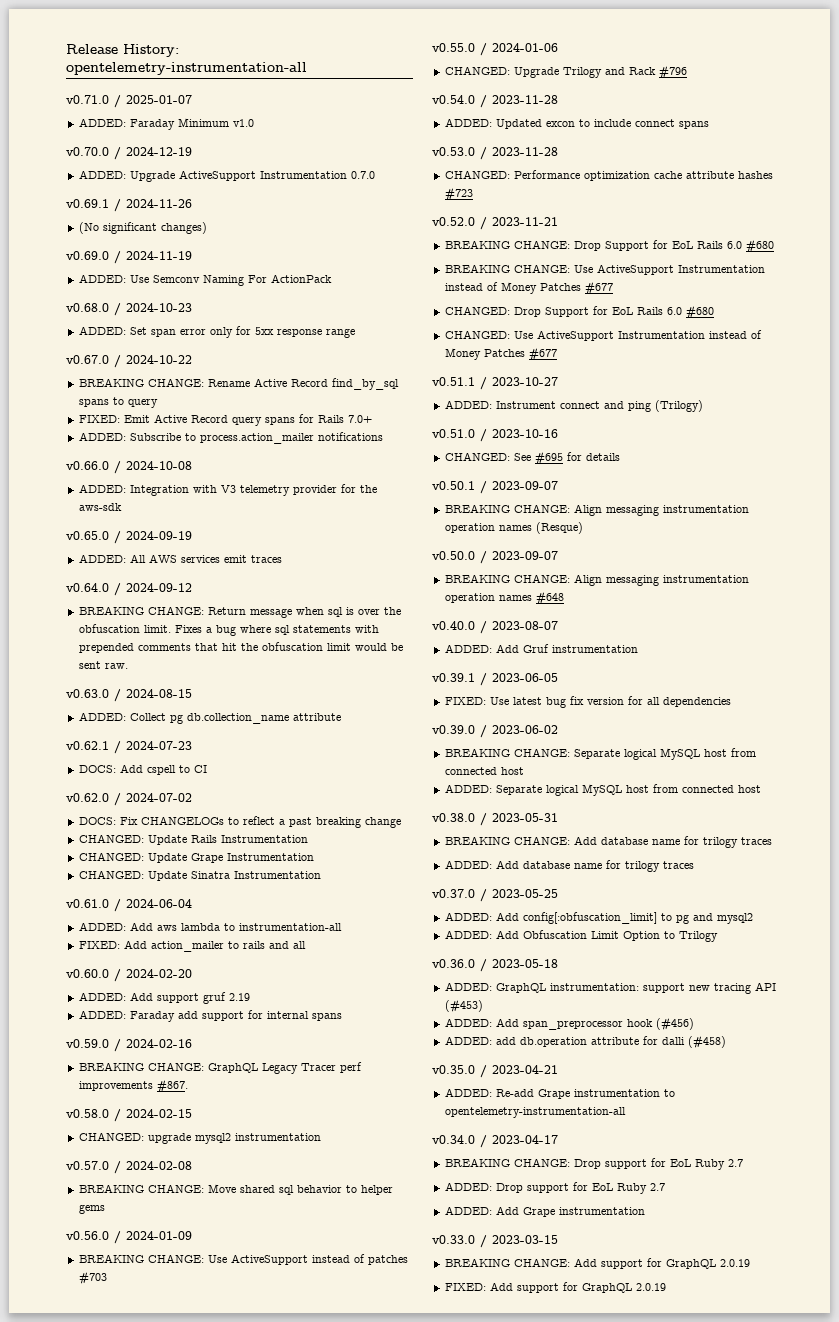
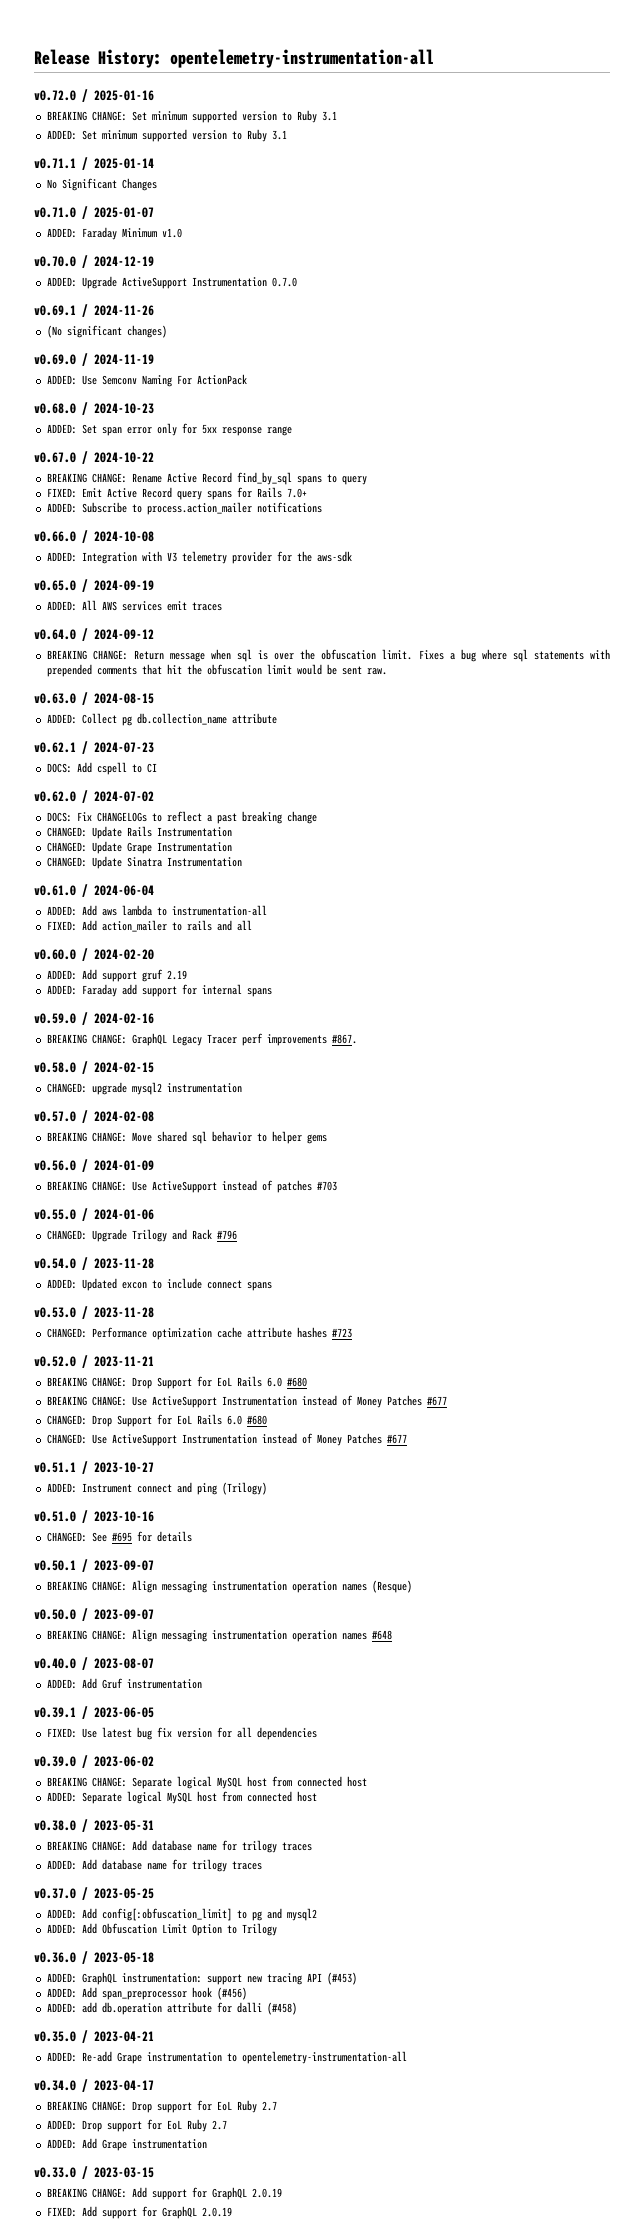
+ v0.72.0 / 2025-01-16
+ BREAKING CHANGE: Set minimum supported version to Ruby 3.1
+ ADDED: Set minimum supported version to Ruby 3.1
+ v0.71.1 / 2025-01-14
+ No Significant Changes

